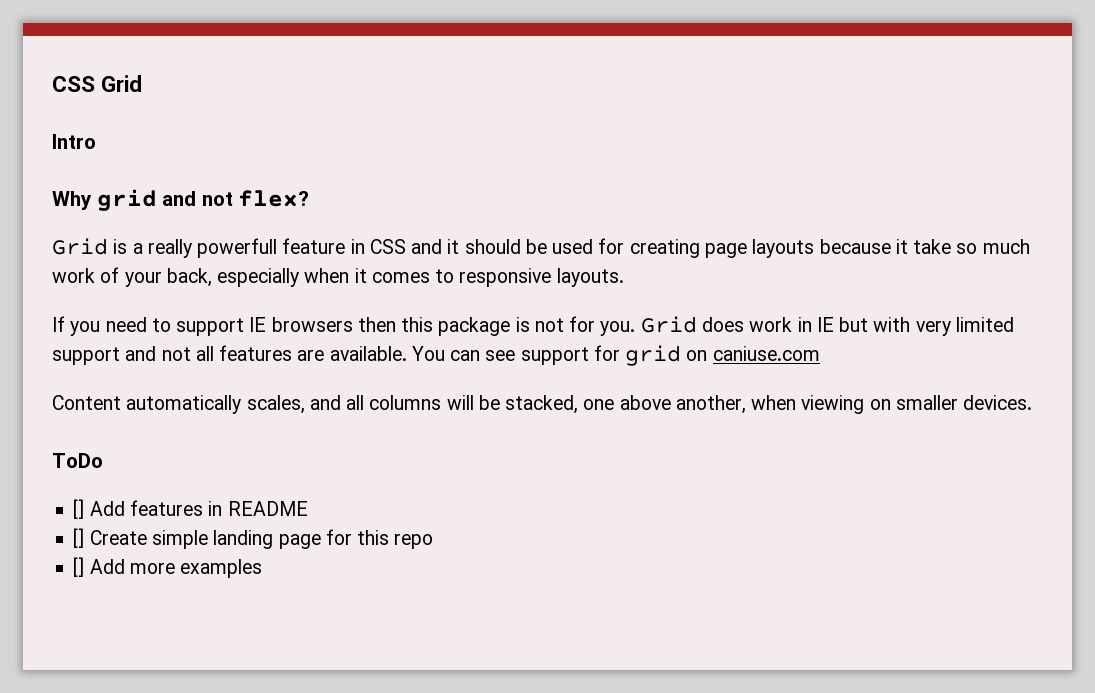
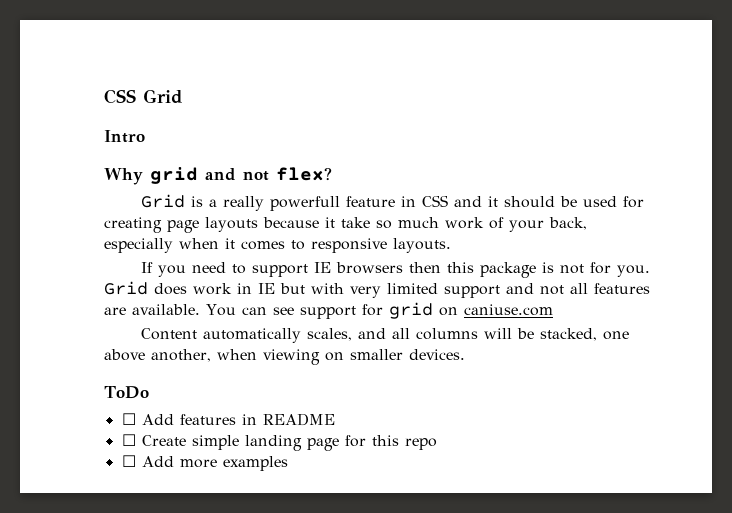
- [] Add features in README
+ ☐ Add features in README
- [] Create simple landing page for this repo
+ ☐ Create simple landing page for this repo
- [] Add more examples
+ ☐ Add more examples

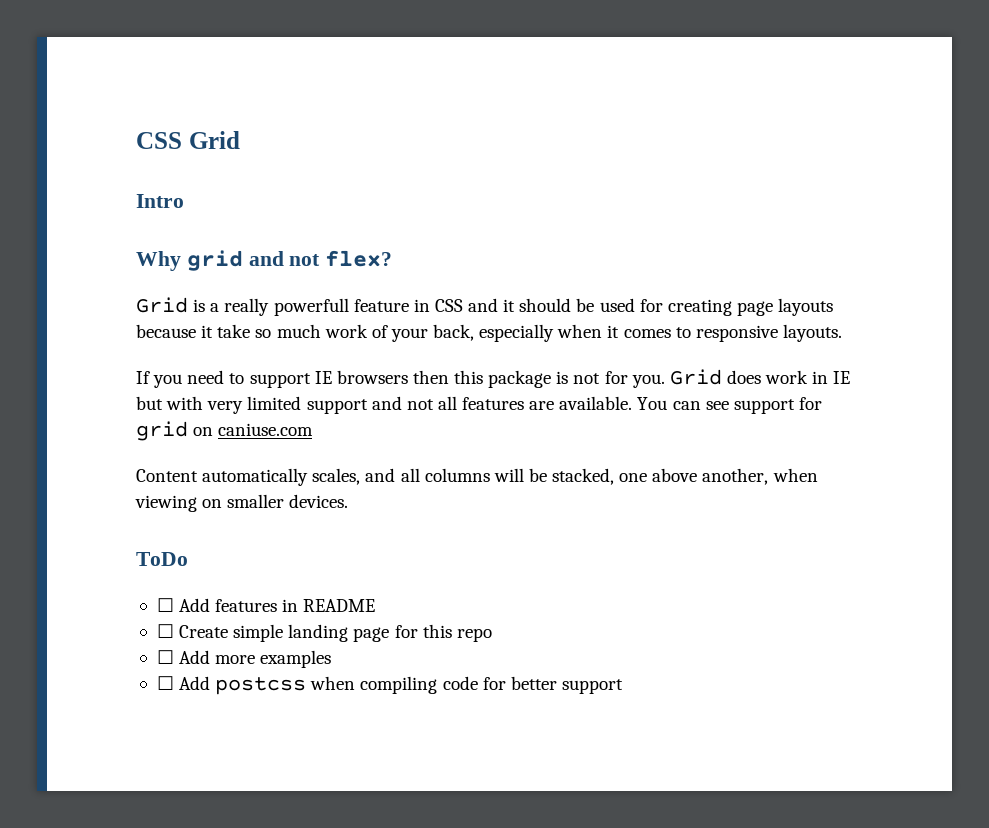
+ ☐ Add postcss when compiling code for better support

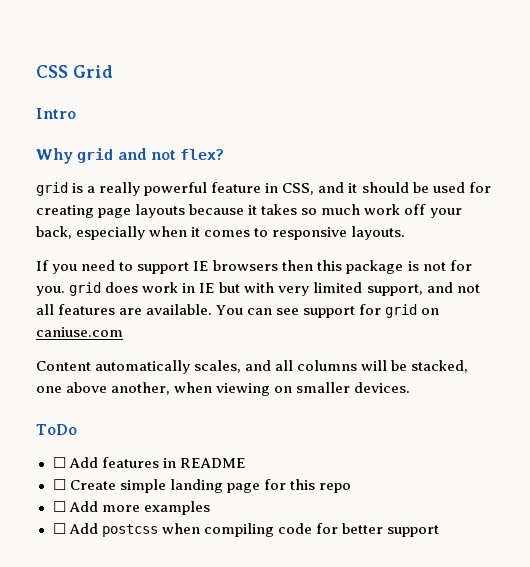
- Grid is a really powerfull feature in CSS and it should be used for creating page layouts because it take so much work of your back, especially when it comes to responsive layouts.
+ grid is a really powerful feature in CSS, and it should be used for creating page layouts because it takes so much work off your back, especially when it comes to responsive layouts.
- If you need to support IE browsers then this package is not for you. Grid does work in IE but with very limited support and not all features are available.
+ If you need to support IE browsers then this package is not for you. grid does work in IE but with very limited support, and not all features are available.

